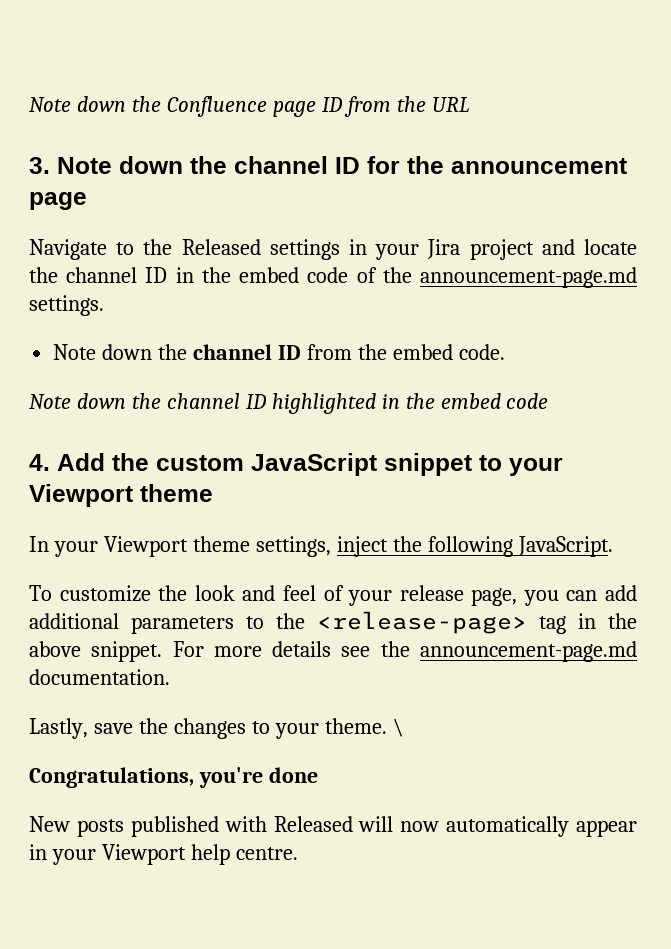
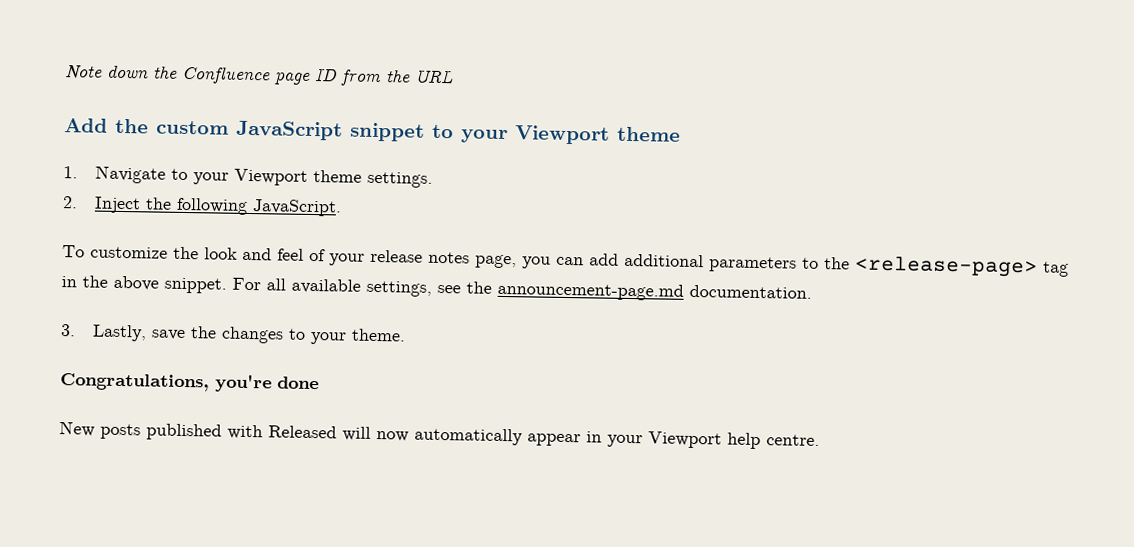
- 3. Note down the channel ID for the announcement page
- Navigate to the Released settings in your Jira project and locate the channel ID in the embed code of the announcement-page.md settings.
- Note down the channel ID from the embed code.
- Note down the channel ID highlighted in the embed code
- 4. Add the custom JavaScript snippet to your Viewport theme
+ Add the custom JavaScript snippet to your Viewport theme
- In your Viewport theme settings, inject the following JavaScript.
+ 1. Navigate to your Viewport theme settings.
+ 2. Inject the following JavaScript.
- To customize the look and feel of your release page, you can add additional parameters to the <release-page> tag in the above snippet.
+ To customize the look and feel of your release notes page, you can add additional parameters to the <release-page> tag in the above snippet.
- For more details see the announcement-page.md documentation.
+ For all available settings, see the announcement-page.md documentation.
- Lastly, save the changes to your theme. \
+ 3. Lastly, save the changes to your theme.

